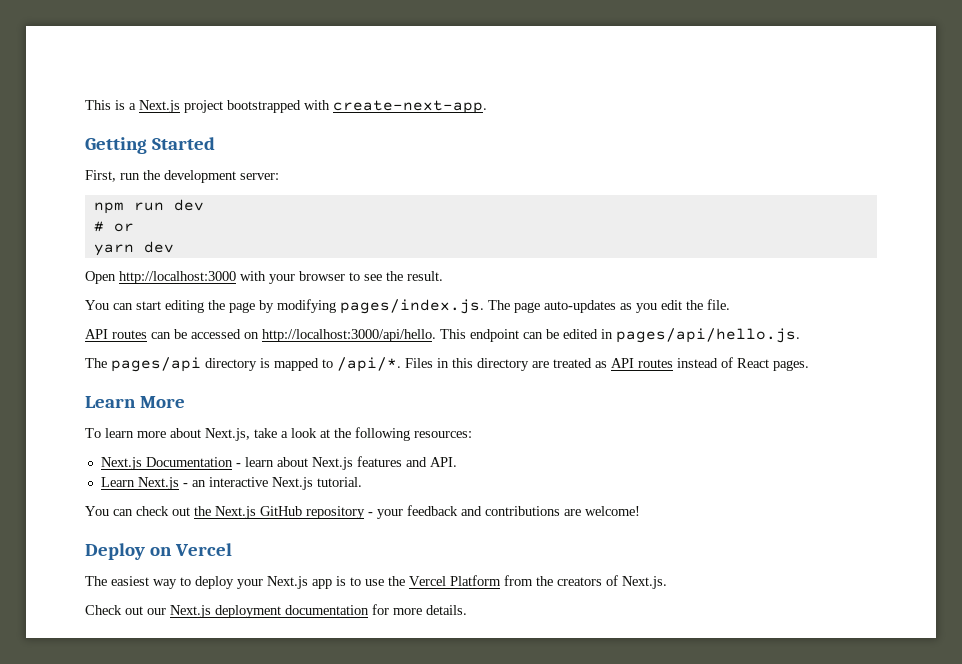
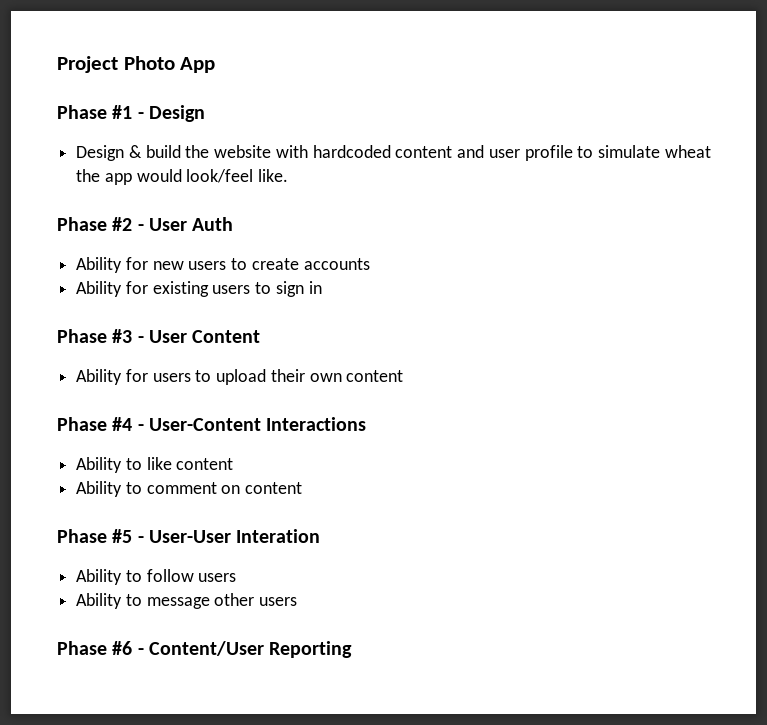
- This is a Next.js project bootstrapped with create-next-app.
- Getting Started
- First, run the development server:
- npm run dev
- # or
- yarn dev
- Open http://localhost:3000 with your browser to see the result.
- You can start editing the page by modifying pages/index.js. The page auto-updates as you edit the file.
- API routes can be accessed on http://localhost:3000/api/hello. This endpoint can be edited in pages/api/hello.js.
- The pages/api directory is mapped to /api/*. Files in this directory are treated as API routes instead of React pages.
- Learn More
- To learn more about Next.js, take a look at the following resources:
- Next.js Documentation - learn about Next.js features and API.
- Learn Next.js - an interactive Next.js tutorial.
- You can check out the Next.js GitHub repository - your feedback and contributions are welcome!
- Deploy on Vercel
- The easiest way to deploy your Next.js app is to use the Vercel Platform from the creators of Next.js.
- Check out our Next.js deployment documentation for more details.
+ Project Photo App
+ Phase #1 - Design
+ Design & build the website with hardcoded content and user profile to simulate wheat the app would look/feel like.
+ Phase #2 - User Auth
+ Ability for new users to create accounts
+ Ability for existing users to sign in
+ Phase #3 - User Content
+ Ability for users to upload their own content
+ Phase #4 - User-Content Interactions
+ Ability to like content
+ Ability to comment on content
+ Phase #5 - User-User Interation
+ Ability to follow users
+ Ability to message other users
+ Phase #6 - Content/User Reporting

